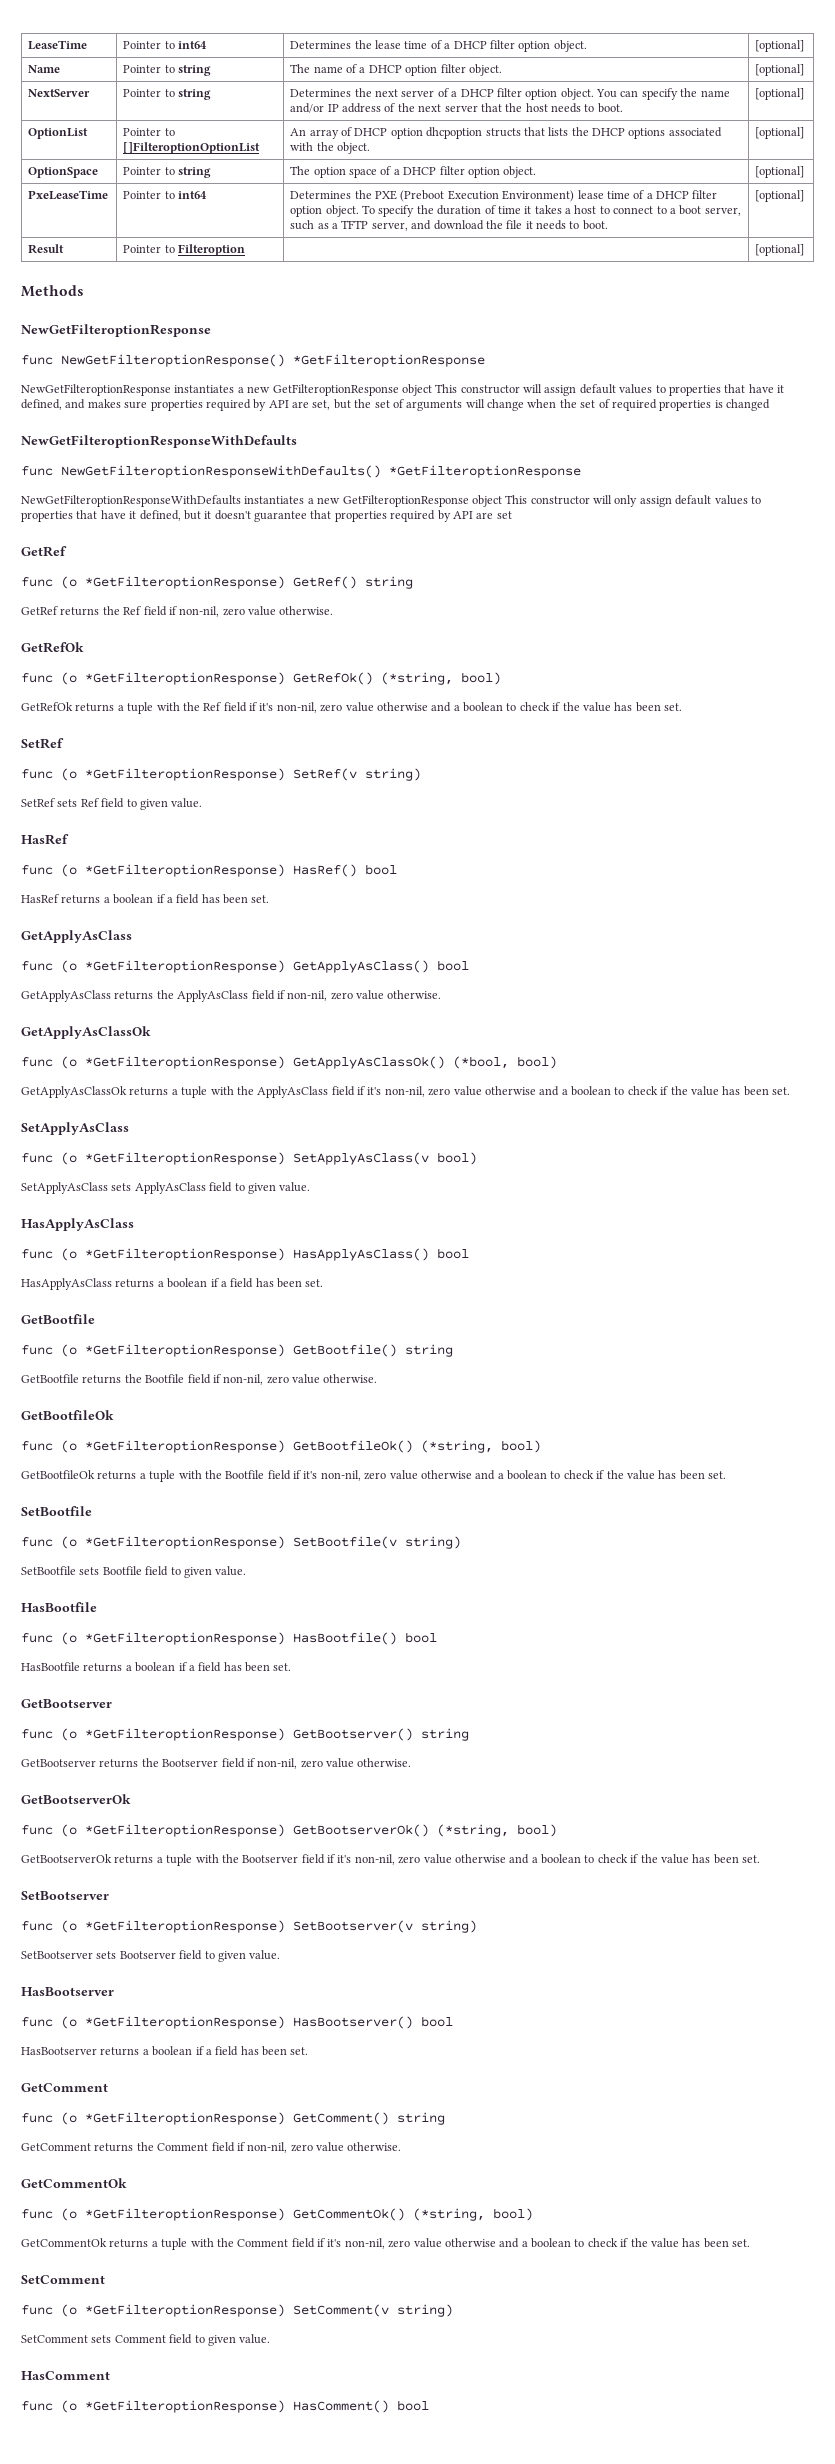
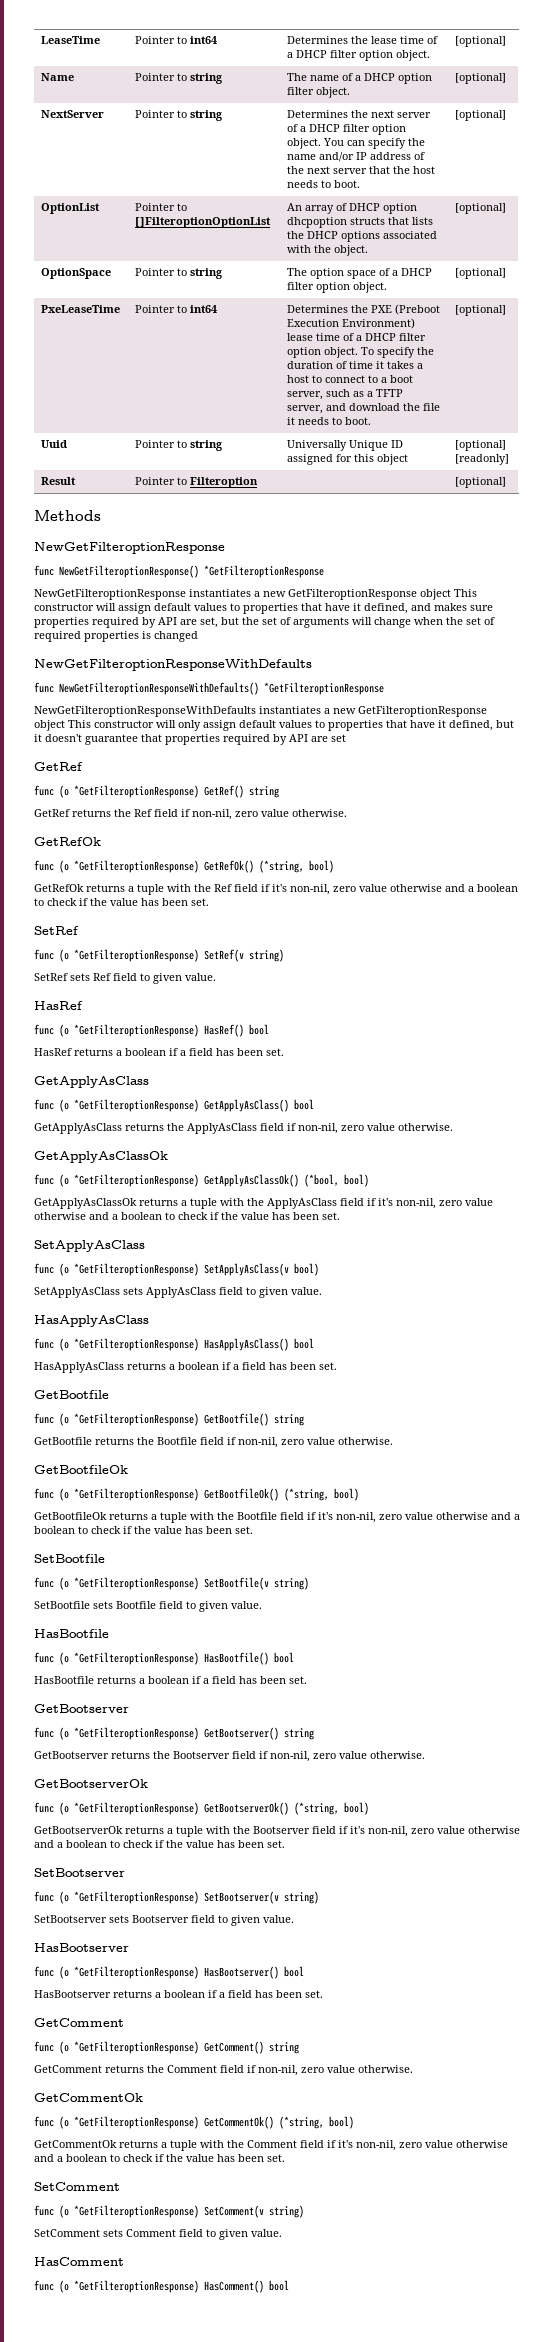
+ Uuid | Pointer to string | Universally Unique ID assigned for this object | [optional] [readonly]

